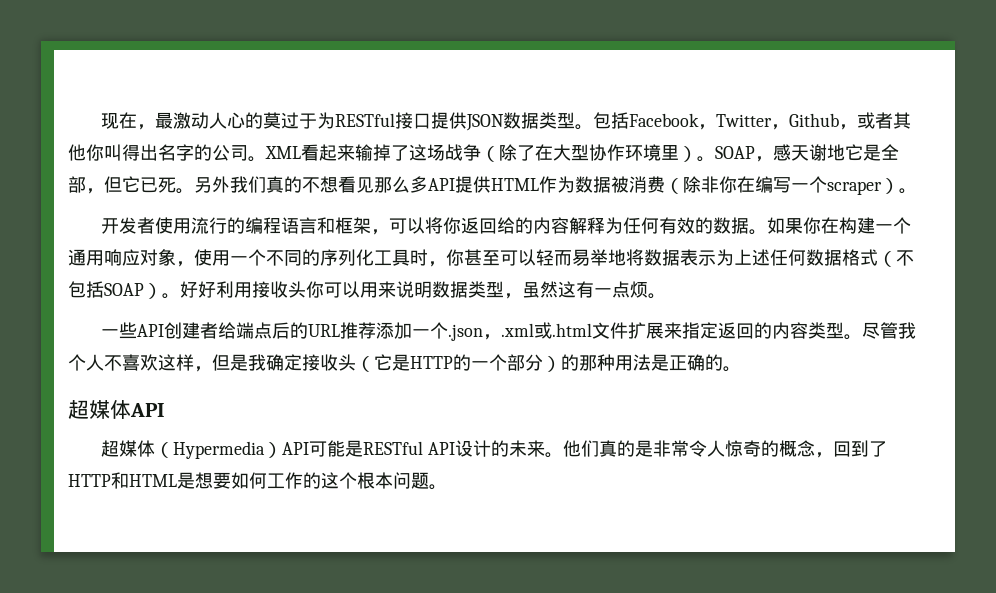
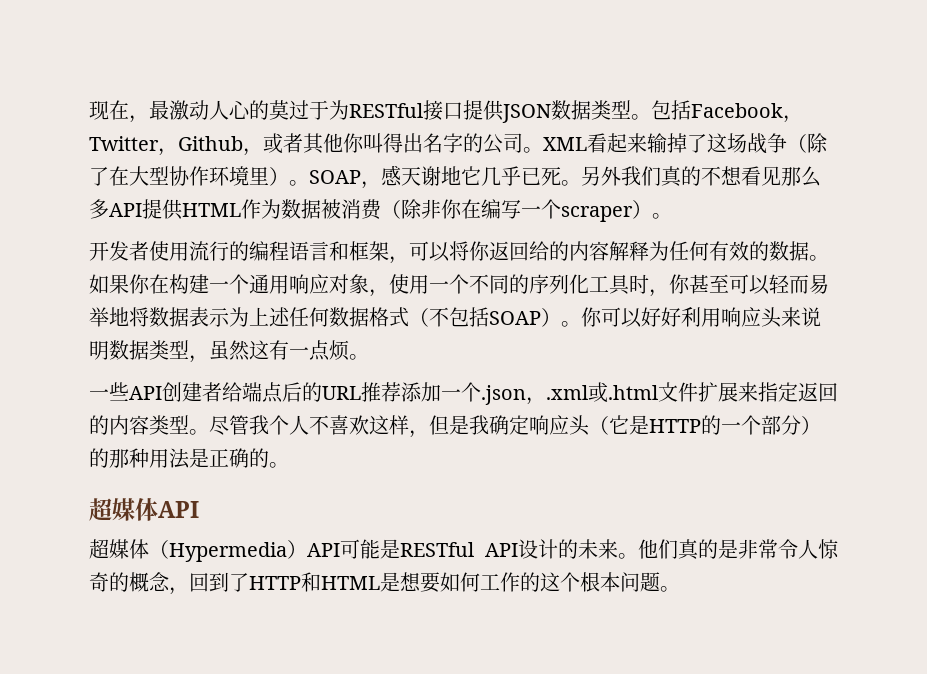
- SOAP，感天谢地它是全部，但它已死。
+ SOAP，感天谢地它几乎已死。
- 好好利用接收头你可以用来说明数据类型，虽然这有一点烦。
+ 你可以好好利用响应头来说明数据类型，虽然这有一点烦。
- 尽管我个人不喜欢这样，但是我确定接收头（它是HTTP的一个部分）的那种用法是正确的。
+ 尽管我个人不喜欢这样，但是我确定响应头（它是HTTP的一个部分）的那种用法是正确的。

